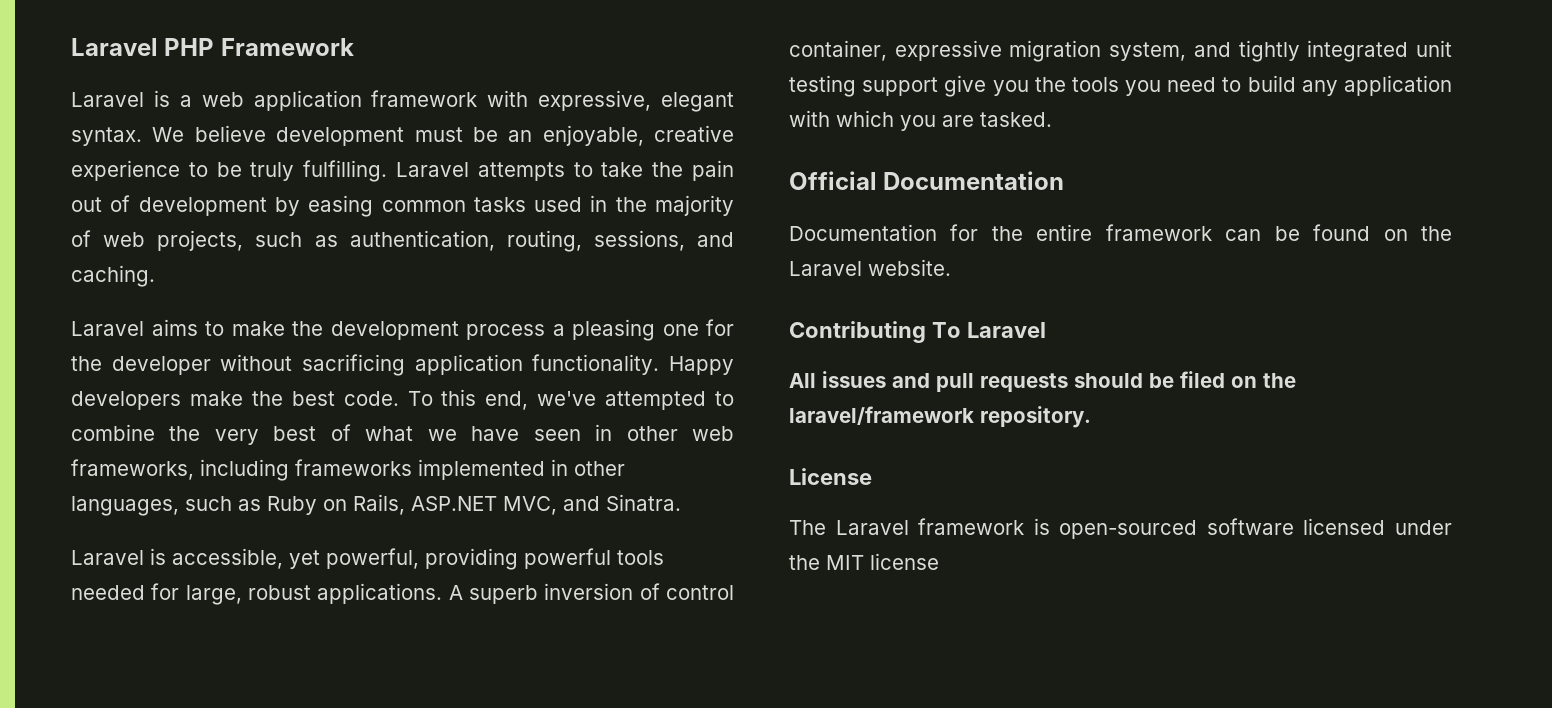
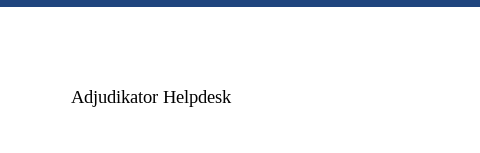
- Laravel PHP Framework
- Laravel is a web application framework with expressive, elegant syntax. We believe development must be an enjoyable, creative experience to be truly fulfilling. Laravel attempts to take the pain out of development by easing common tasks used in the majority of web projects, such as authentication, routing, sessions, and caching.
- Laravel aims to make the development process a pleasing one for the developer without sacrificing application functionality. Happy developers make the best code. To this end, we've attempted to combine the very best of what we have seen in other web frameworks, including frameworks implemented in other languages, such as Ruby on Rails, ASP.NET MVC, and Sinatra.
- Laravel is accessible, yet powerful, providing powerful tools needed for large, robust applications. A superb inversion of control container, expressive migration system, and tightly integrated unit testing support give you the tools you need to build any application with which you are tasked.
- Official Documentation
- Documentation for the entire framework can be found on the Laravel website.
- Contributing To Laravel
- All issues and pull requests should be filed on the laravel/framework repository.
- License
- The Laravel framework is open-sourced software licensed under the MIT license
+ Adjudikator Helpdesk

